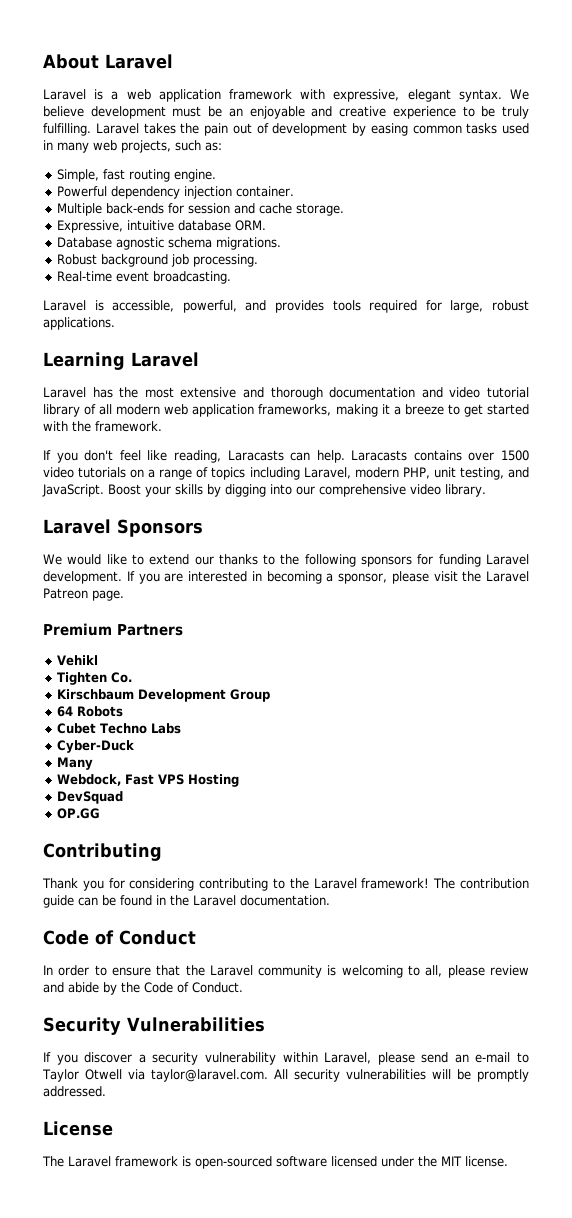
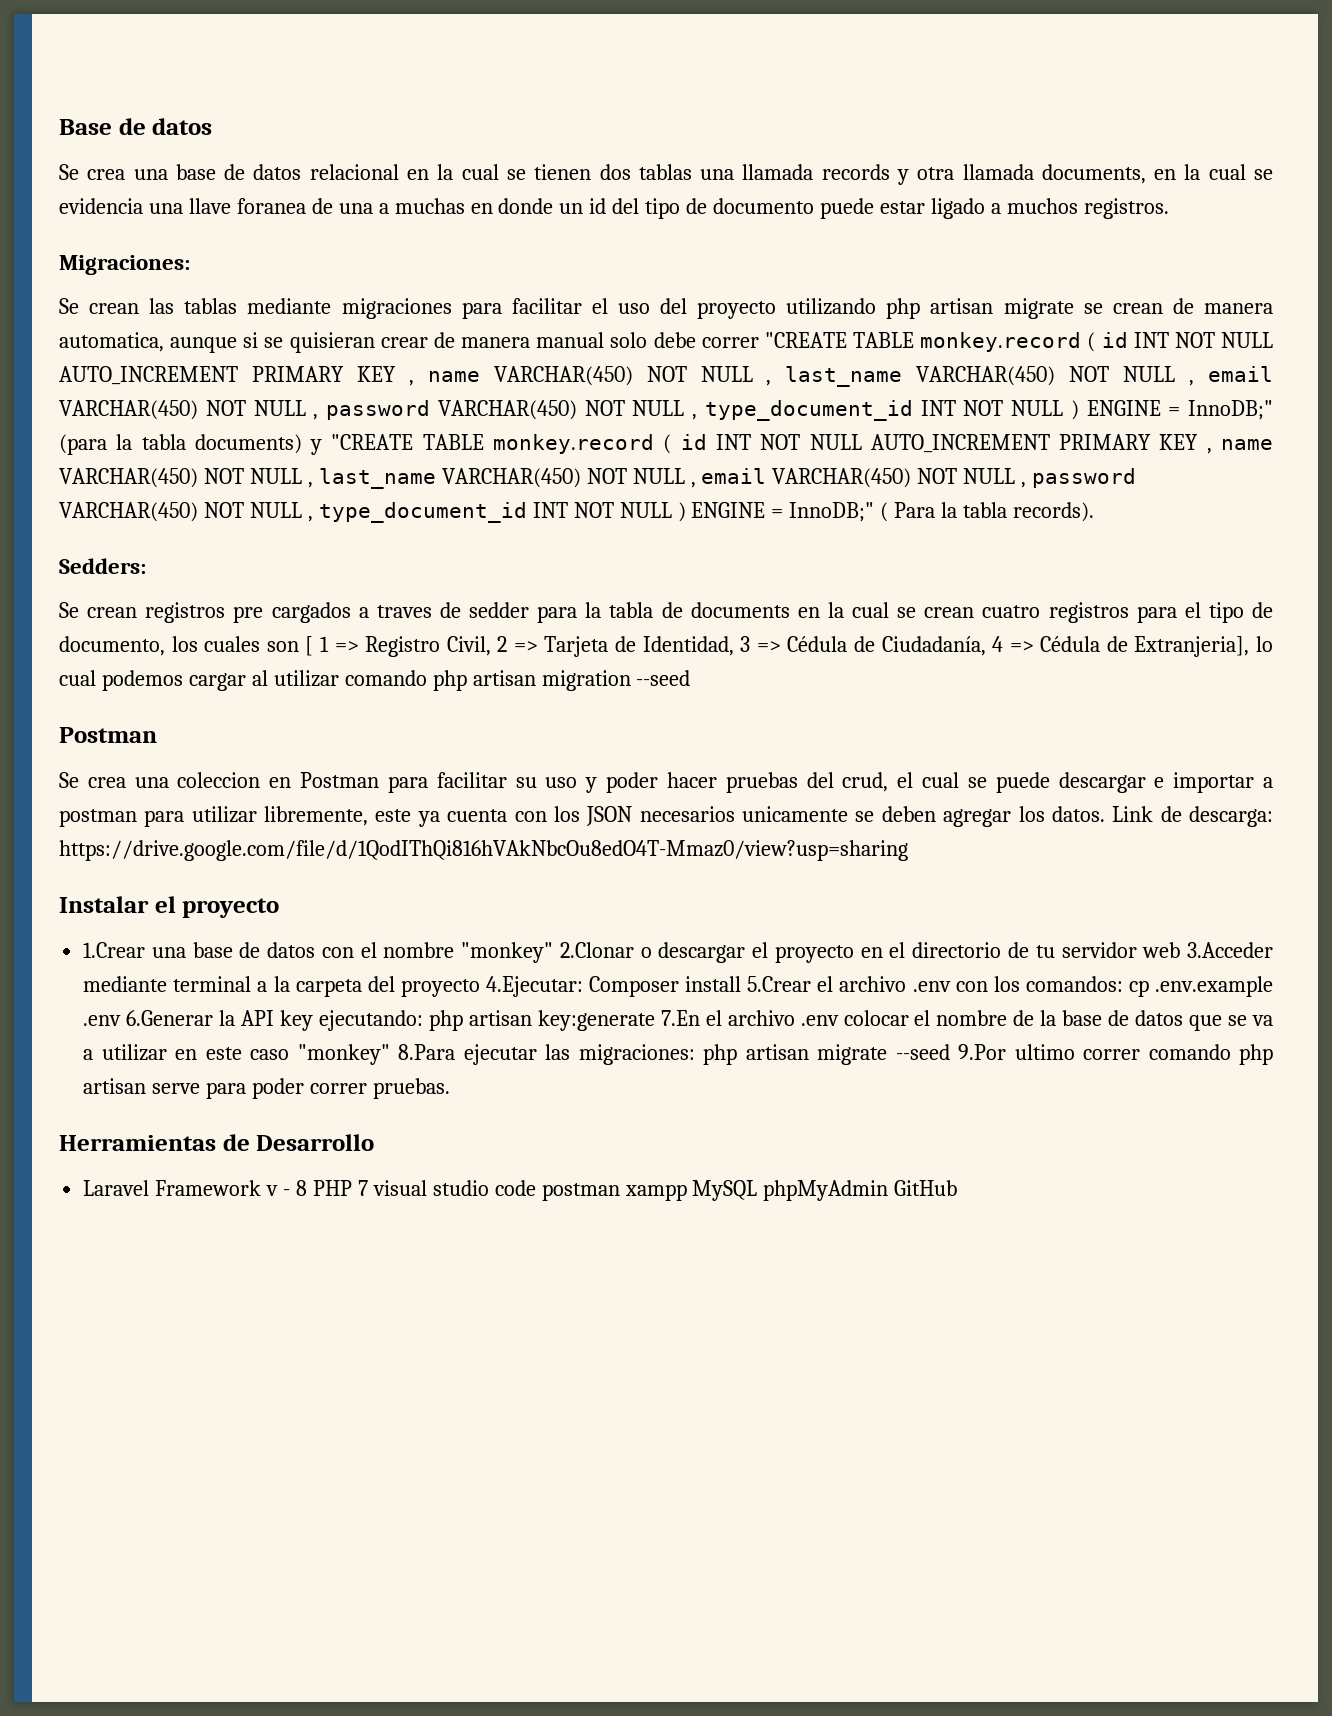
- About Laravel
- Laravel is a web application framework with expressive, elegant syntax. We believe development must be an enjoyable and creative experience to be truly fulfilling. Laravel takes the pain out of development by easing common tasks used in many web projects, such as:
- Simple, fast routing engine.
- Powerful dependency injection container.
- Multiple back-ends for session and cache storage.
- Expressive, intuitive database ORM.
- Database agnostic schema migrations.
- Robust background job processing.
- Real-time event broadcasting.
- Laravel is accessible, powerful, and provides tools required for large, robust applications.
- Learning Laravel
- Laravel has the most extensive and thorough documentation and video tutorial library of all modern web application frameworks, making it a breeze to get started with the framework.
- If you don't feel like reading, Laracasts can help. Laracasts contains over 1500 video tutorials on a range of topics including Laravel, modern PHP, unit testing, and JavaScript. Boost your skills by digging into our comprehensive video library.
- Laravel Sponsors
- We would like to extend our thanks to the following sponsors for funding Laravel development. If you are interested in becoming a sponsor, please visit the Laravel Patreon page.
- Premium Partners
- Vehikl
- Tighten Co.
- Kirschbaum Development Group
- 64 Robots
- Cubet Techno Labs
- Cyber-Duck
- Many
- Webdock, Fast VPS Hosting
- DevSquad
- OP.GG
- Contributing
- Thank you for considering contributing to the Laravel framework! The contribution guide can be found in the Laravel documentation.
- Code of Conduct
- In order to ensure that the Laravel community is welcoming to all, please review and abide by the Code of Conduct.
- Security Vulnerabilities
- If you discover a security vulnerability within Laravel, please send an e-mail to Taylor Otwell via taylor@laravel.com. All security vulnerabilities will be promptly addressed.
- License
- The Laravel framework is open-sourced software licensed under the MIT license.
+ Base de datos
+ Se crea una base de datos relacional en la cual se tienen dos tablas una llamada records y otra llamada documents, en la cual se evidencia una llave foranea de una a muchas en donde un id del tipo de documento puede estar ligado a muchos registros.
+ Migraciones:
+ Se crean las tablas mediante migraciones para facilitar el uso del proyecto utilizando php artisan migrate se crean de manera automatica, aunque si se quisieran crear de manera manual solo debe correr "CREATE TABLE monkey.record ( id INT NOT NULL AUTO_INCREMENT PRIMARY KEY , name VARCHAR(450) NOT NULL , last_name VARCHAR(450) NOT NULL , email VARCHAR(450) NOT NULL , password VARCHAR(450) NOT NULL , type_document_id INT NOT NULL ) ENGINE = InnoDB;" (para la tabla documents) y "CREATE TABLE monkey.record ( id INT NOT NULL AUTO_INCREMENT PRIMARY KEY , name VARCHAR(450) NOT NULL , last_name VARCHAR(450) NOT NULL , email VARCHAR(450) NOT NULL , password VARCHAR(450) NOT NULL , type_document_id INT NOT NULL ) ENGINE = InnoDB;" ( Para la tabla records).
+ Sedders:
+ Se crean registros pre cargados a traves de sedder para la tabla de documents en la cual se crean cuatro registros para el tipo de documento, los cuales son [ 1 => Registro Civil, 2 => Tarjeta de Identidad, 3 => Cédula de Ciudadanía, 4 => Cédula de Extranjeria], lo cual podemos cargar al utilizar comando php artisan migration --seed
+ Postman
+ Se crea una coleccion en Postman para facilitar su uso y poder hacer pruebas del crud, el cual se puede descargar e importar a postman para utilizar libremente, este ya cuenta con los JSON necesarios unicamente se deben agregar los datos. Link de descarga: https://drive.google.com/file/d/1QodIThQi816hVAkNbcOu8edO4T-Mmaz0/view?usp=sharing
+ Instalar el proyecto
+ 1.Crear una base de datos con el nombre "monkey" 2.Clonar o descargar el proyecto en el directorio de tu servidor web 3.Acceder mediante terminal a la carpeta del proyecto 4.Ejecutar: Composer install 5.Crear el archivo .env con los comandos: cp .env.example .env 6.Generar la API key ejecutando: php artisan key:generate 7.En el archivo .env colocar el nombre de la base de datos que se va a utilizar en este caso "monkey" 8.Para ejecutar las migraciones: php artisan migrate --seed 9.Por ultimo correr comando php artisan serve para poder correr pruebas.
+ Herramientas de Desarrollo
+ Laravel Framework v - 8 PHP 7 visual studio code postman xampp MySQL phpMyAdmin GitHub

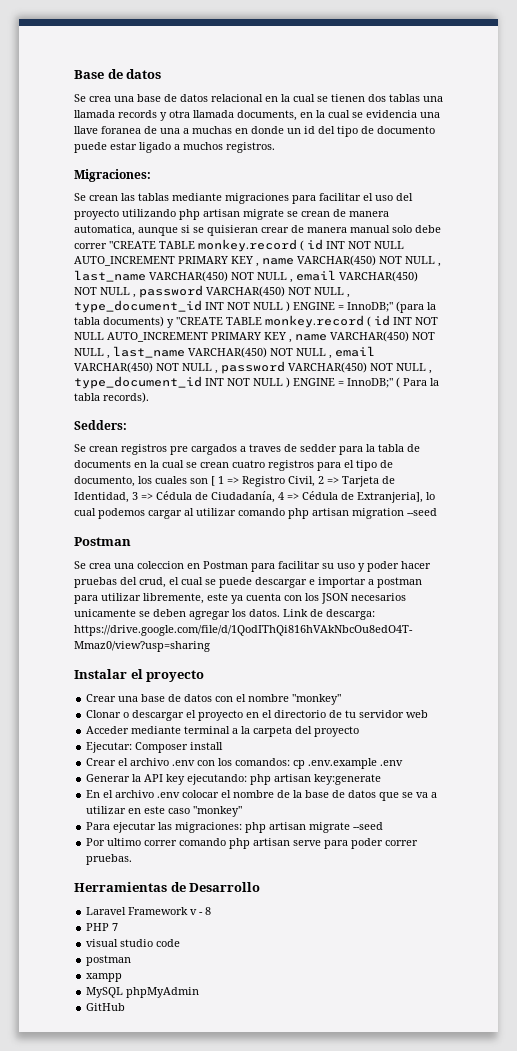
- 1.Crear una base de datos con el nombre "monkey" 2.Clonar o descargar el proyecto en el directorio de tu servidor web 3.Acceder mediante terminal a la carpeta del proyecto 4.Ejecutar:
+ Crear una base de datos con el nombre "monkey"
+ Clonar o descargar el proyecto en el directorio de tu servidor web
+ Acceder mediante terminal a la carpeta del proyecto
+ Ejecutar:
- Composer install 5.Crear el archivo .env con los comandos:
+ Composer install
+ Crear el archivo .env con los comandos:
- cp .env.example .env 6.Generar la API key ejecutando:
+ cp .env.example .env
+ Generar la API key ejecutando:
- php artisan key:generate 7.En el archivo .env colocar el nombre de la base de datos que se va a utilizar en este caso "monkey" 8.Para ejecutar las migraciones:
+ php artisan key:generate
+ En el archivo .env colocar el nombre de la base de datos que se va a utilizar en este caso "monkey"
+ Para ejecutar las migraciones:
- php artisan migrate --seed 9.Por ultimo correr comando php artisan serve para poder correr pruebas.
+ php artisan migrate --seed
+ Por ultimo correr comando php artisan serve para poder correr pruebas.
- Laravel Framework v - 8 PHP 7 visual studio code postman xampp MySQL phpMyAdmin GitHub
+ Laravel Framework v - 8
+ PHP 7
+ visual studio code
+ postman
+ xampp
+ MySQL phpMyAdmin
+ GitHub

